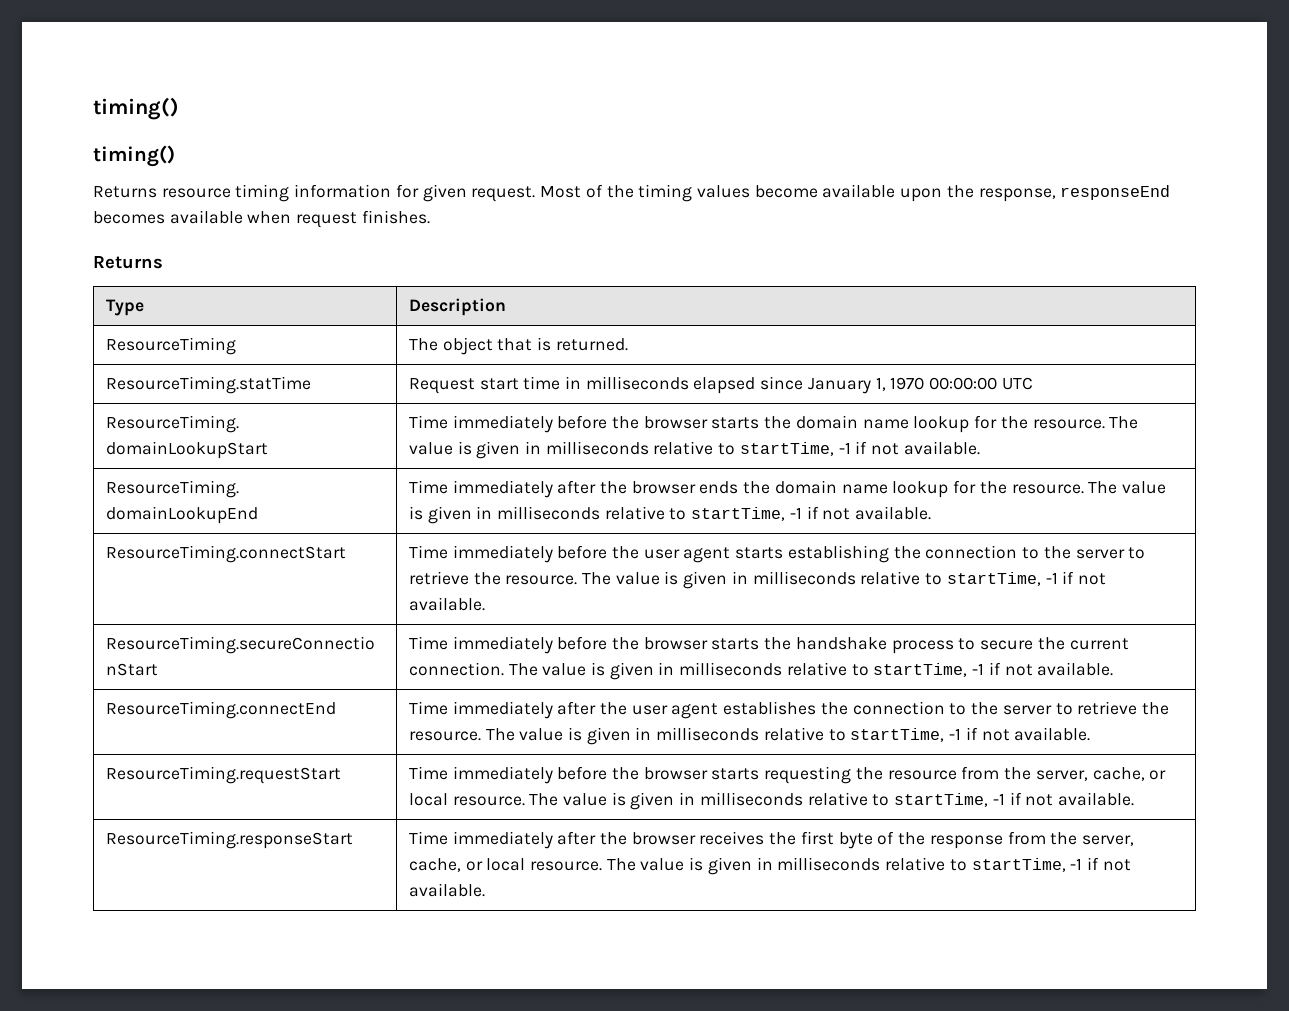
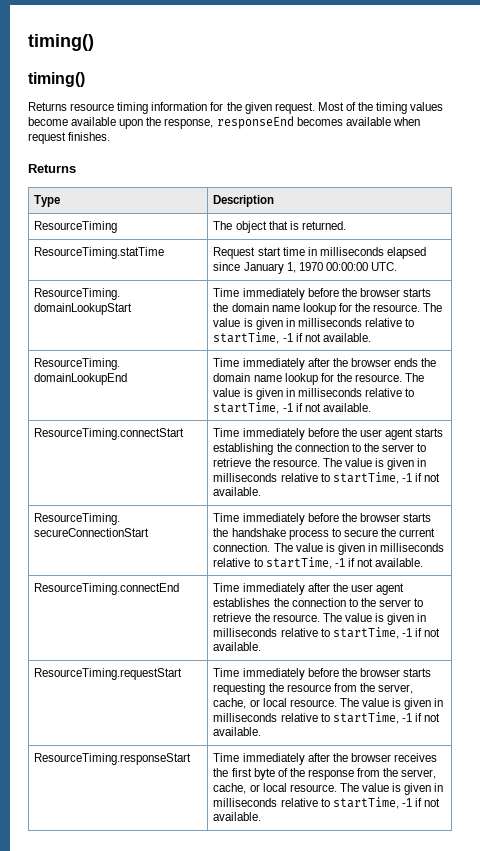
- Returns resource timing information for given request.
+ Returns resource timing information for the given request.
- ResourceTiming.statTime | Request start time in milliseconds elapsed since January 1, 1970 00:00:00 UTC
+ ResourceTiming.statTime | Request start time in milliseconds elapsed since January 1, 1970 00:00:00 UTC.

